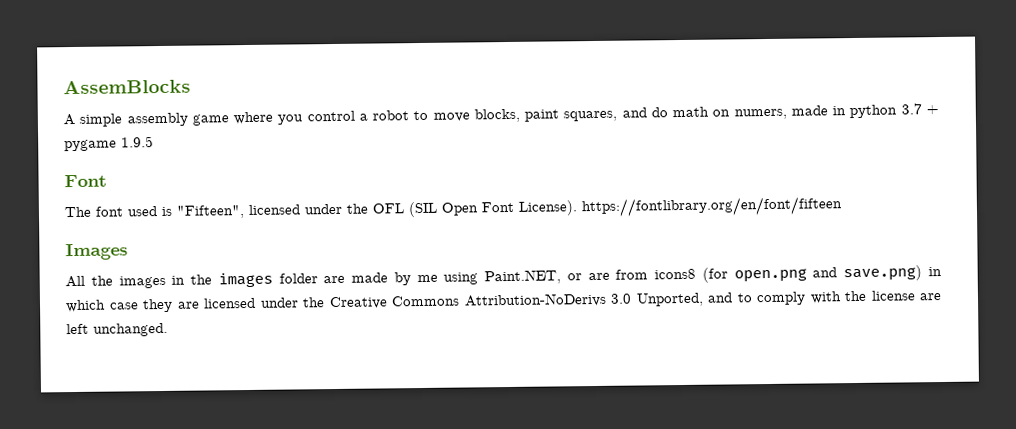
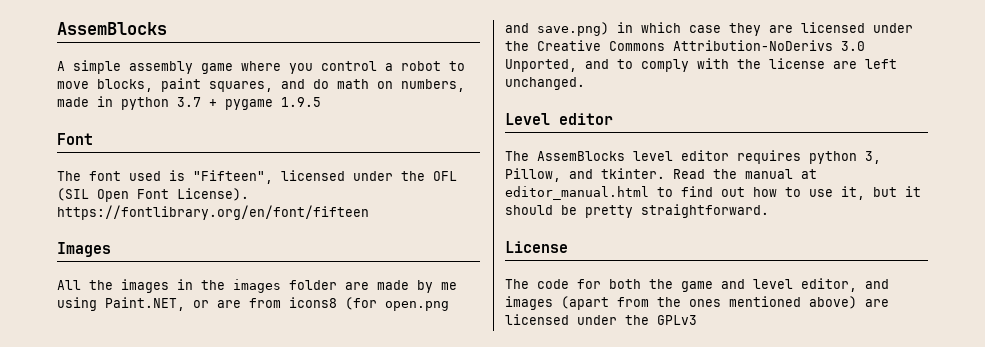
- A simple assembly game where you control a robot to move blocks, paint squares, and do math on numers, made in python 3.7 + pygame 1.9.5
+ A simple assembly game where you control a robot to move blocks, paint squares, and do math on numbers, made in python 3.7 + pygame 1.9.5
+ Level editor
+ The AssemBlocks level editor requires python 3, Pillow, and tkinter. Read the manual at editor_manual.html to find out how to use it, but it should be pretty straightforward.
+ License
+ The code for both the game and level editor, and images (apart from the ones mentioned above) are licensed under the GPLv3

